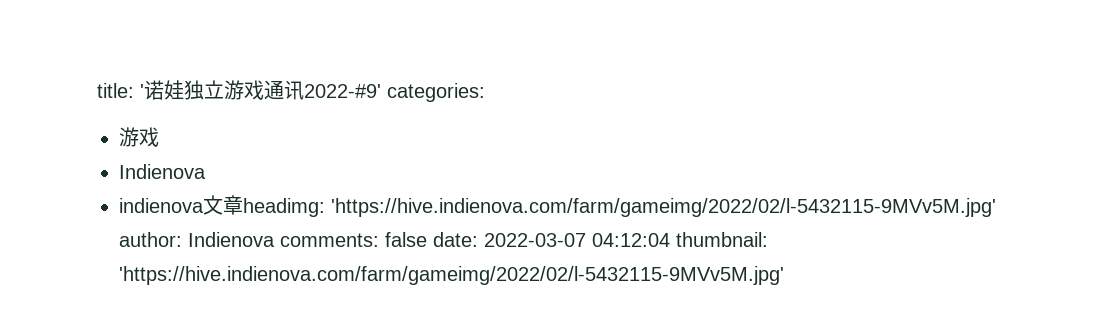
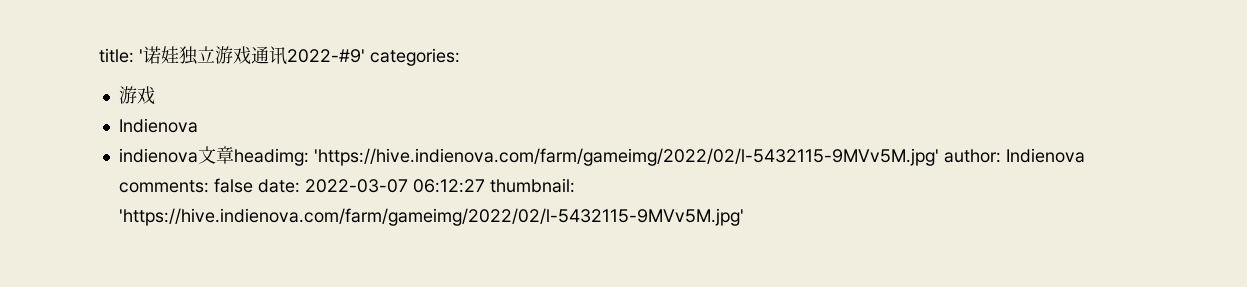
- indienova文章headimg: 'https://hive.indienova.com/farm/gameimg/2022/02/l-5432115-9MVv5M.jpg' author: Indienova comments: false date: 2022-03-07 04:12:04 thumbnail: 'https://hive.indienova.com/farm/gameimg/2022/02/l-5432115-9MVv5M.jpg'
+ indienova文章headimg: 'https://hive.indienova.com/farm/gameimg/2022/02/l-5432115-9MVv5M.jpg' author: Indienova comments: false date: 2022-03-07 06:12:27 thumbnail: 'https://hive.indienova.com/farm/gameimg/2022/02/l-5432115-9MVv5M.jpg'

